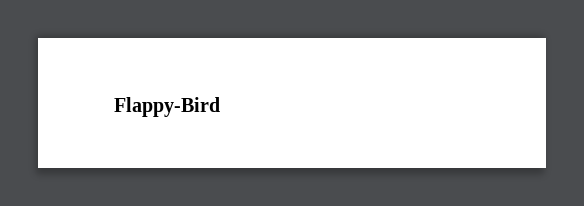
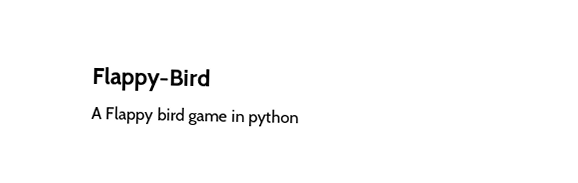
+ A Flappy bird game in python

